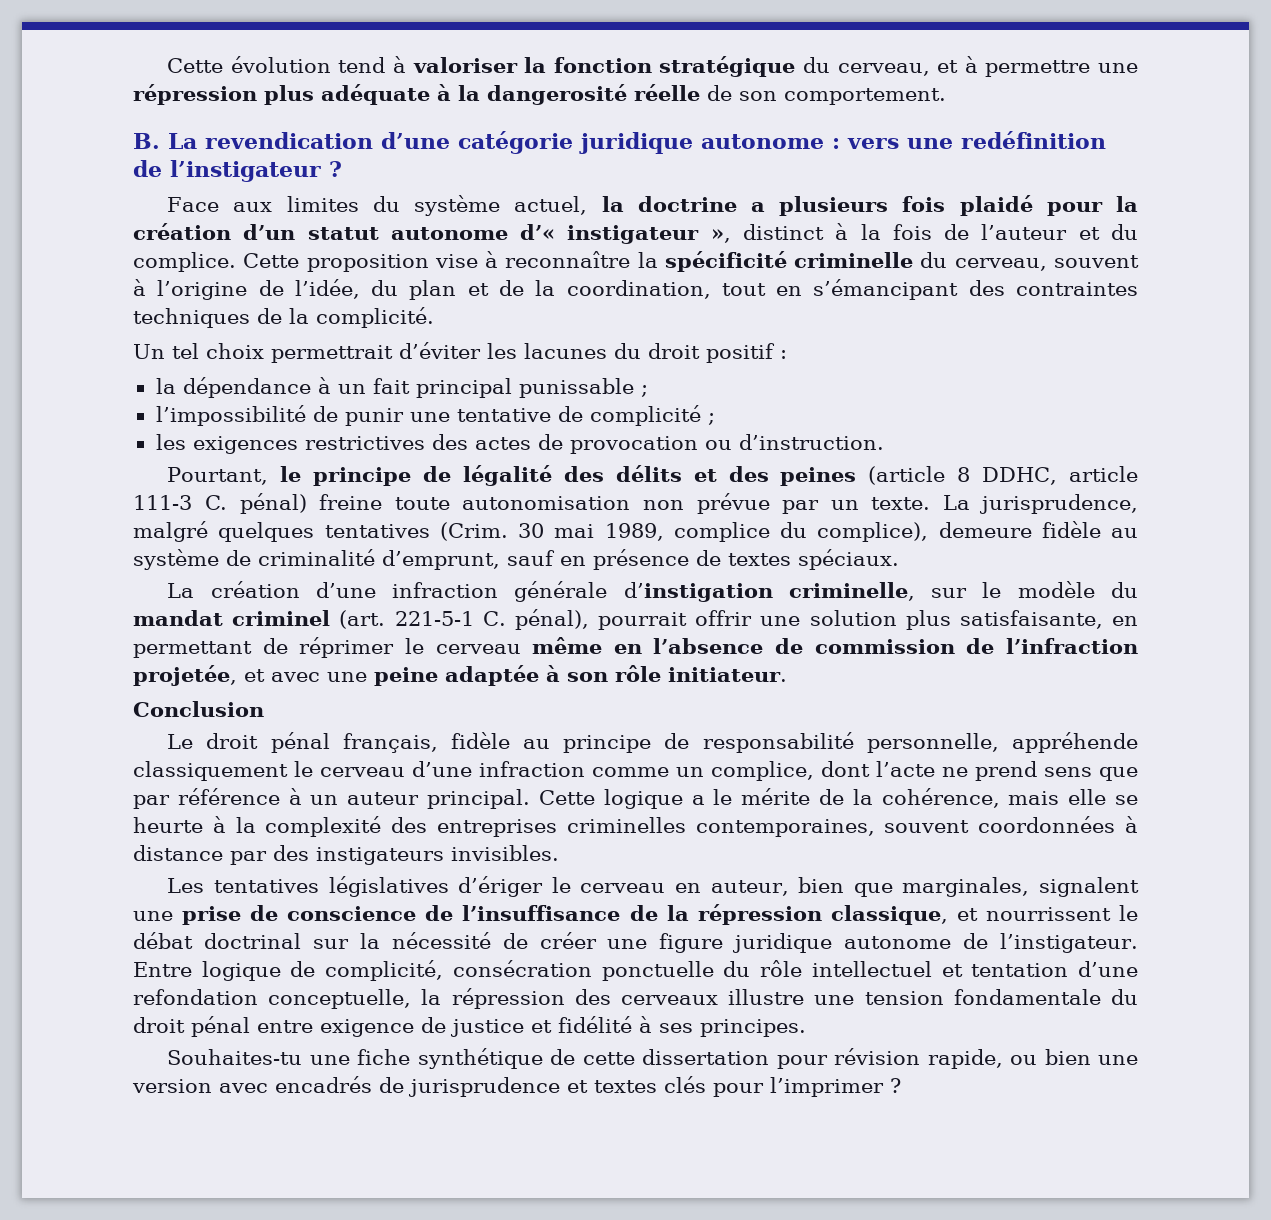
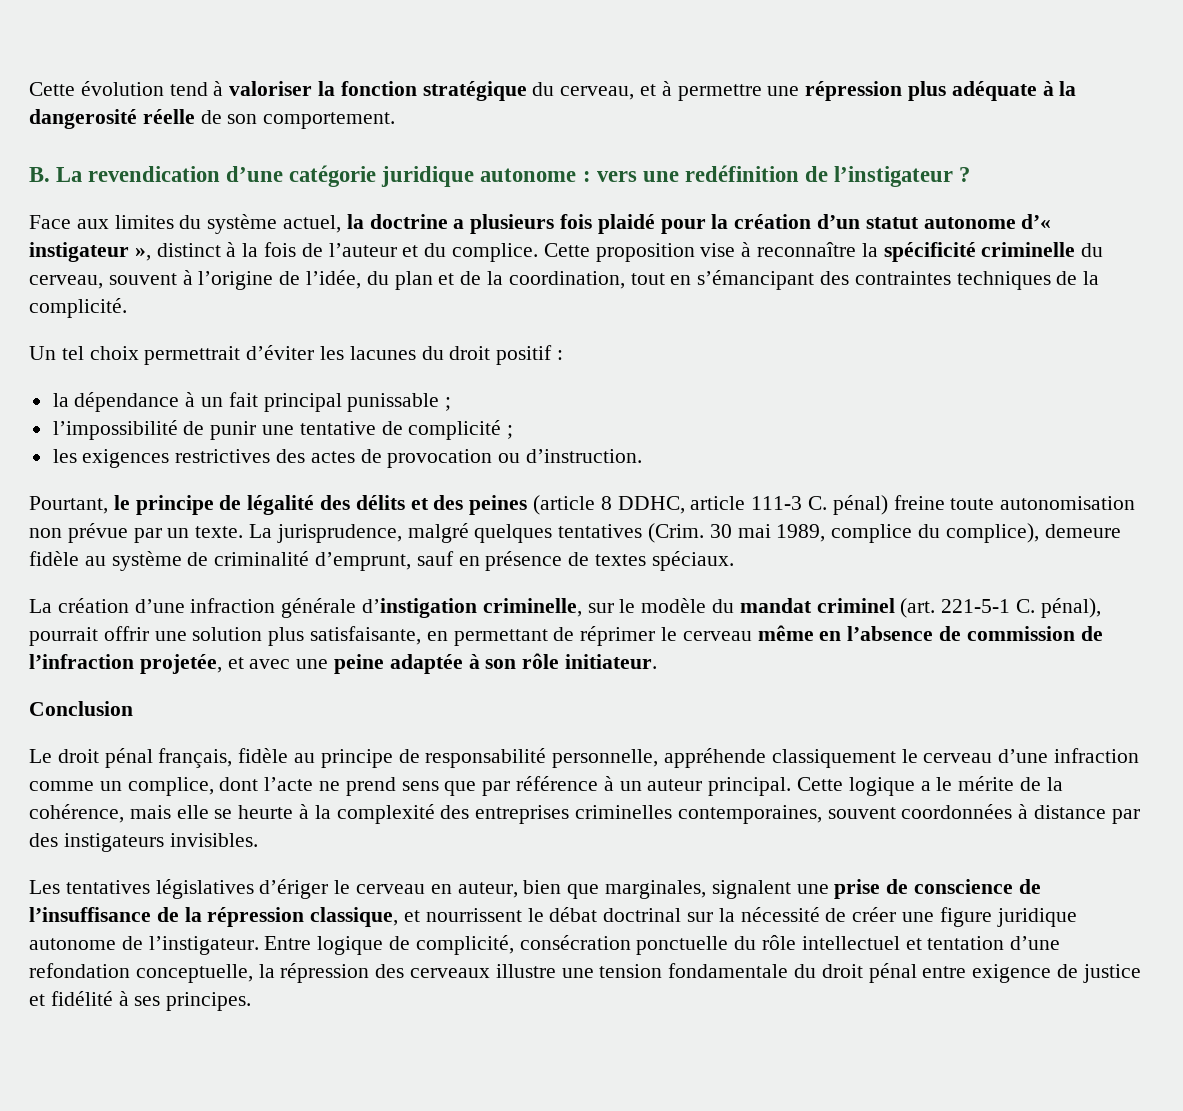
- Souhaites-tu une fiche synthétique de cette dissertation pour révision rapide, ou bien une version avec encadrés de jurisprudence et textes clés pour l’imprimer ?

